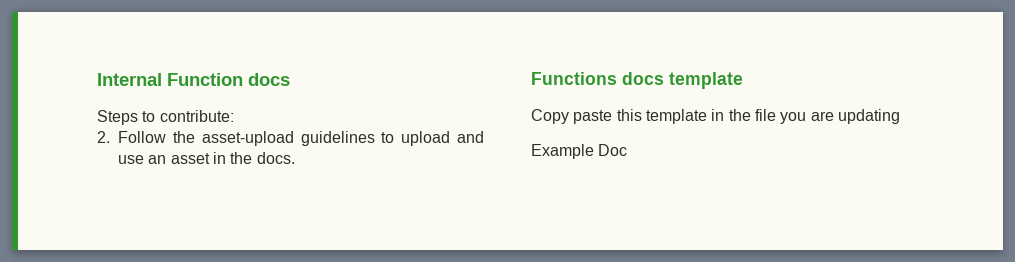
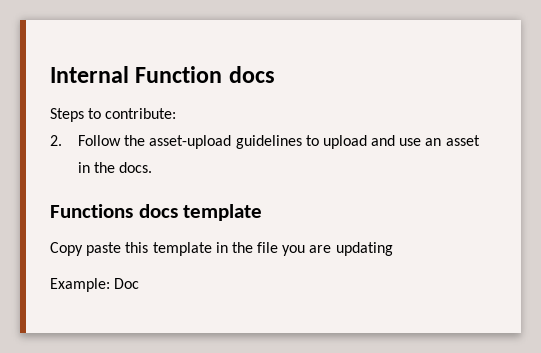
- Example Doc
+ Example: Doc

